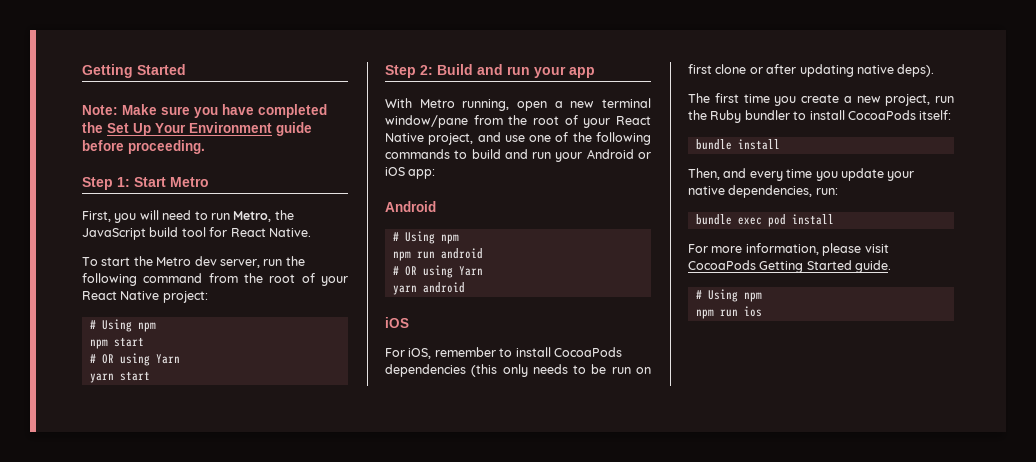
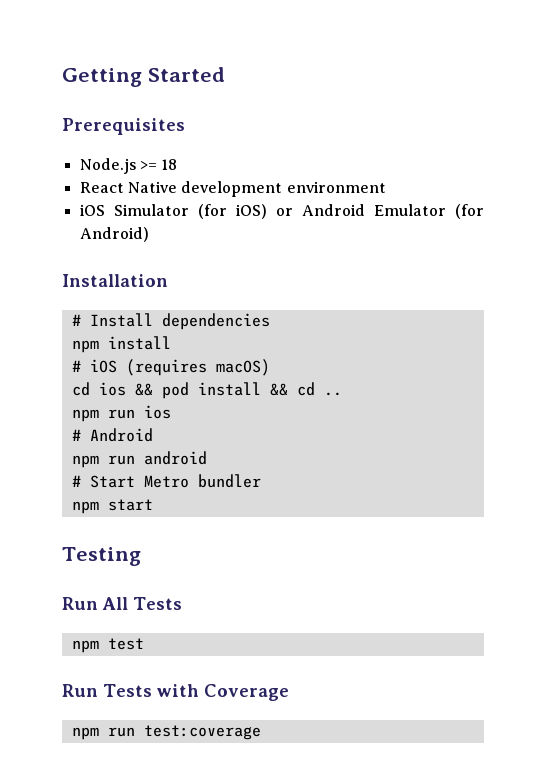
- Note: Make sure you have completed the Set Up Your Environment guide before proceeding.
- Step 1: Start Metro
- First, you will need to run Metro, the JavaScript build tool for React Native.
- To start the Metro dev server, run the following command from the root of your React Native project:
- # Using npm
- npm start
- # OR using Yarn
- yarn start
- Step 2: Build and run your app
- With Metro running, open a new terminal window/pane from the root of your React Native project, and use one of the following commands to build and run your Android or iOS app:
- Android
- # Using npm
+ Prerequisites
+ Node.js >= 18
+ React Native development environment
+ iOS Simulator (for iOS) or Android Emulator (for Android)
+ Installation
+ # Install dependencies
+ npm install
+ # iOS (requires macOS)
+ cd ios && pod install && cd ..
+ npm run ios
+ # Android
  npm run android
- # OR using Yarn
- yarn android
- iOS
- For iOS, remember to install CocoaPods dependencies (this only needs to be run on first clone or after updating native deps).
- The first time you create a new project, run the Ruby bundler to install CocoaPods itself:
- bundle install
- Then, and every time you update your native dependencies, run:
- bundle exec pod install
- For more information, please visit CocoaPods Getting Started guide.
- # Using npm
- npm run ios
+ # Start Metro bundler
+ npm start
+ Testing
+ Run All Tests
+ npm test
+ Run Tests with Coverage
+ npm run test:coverage

